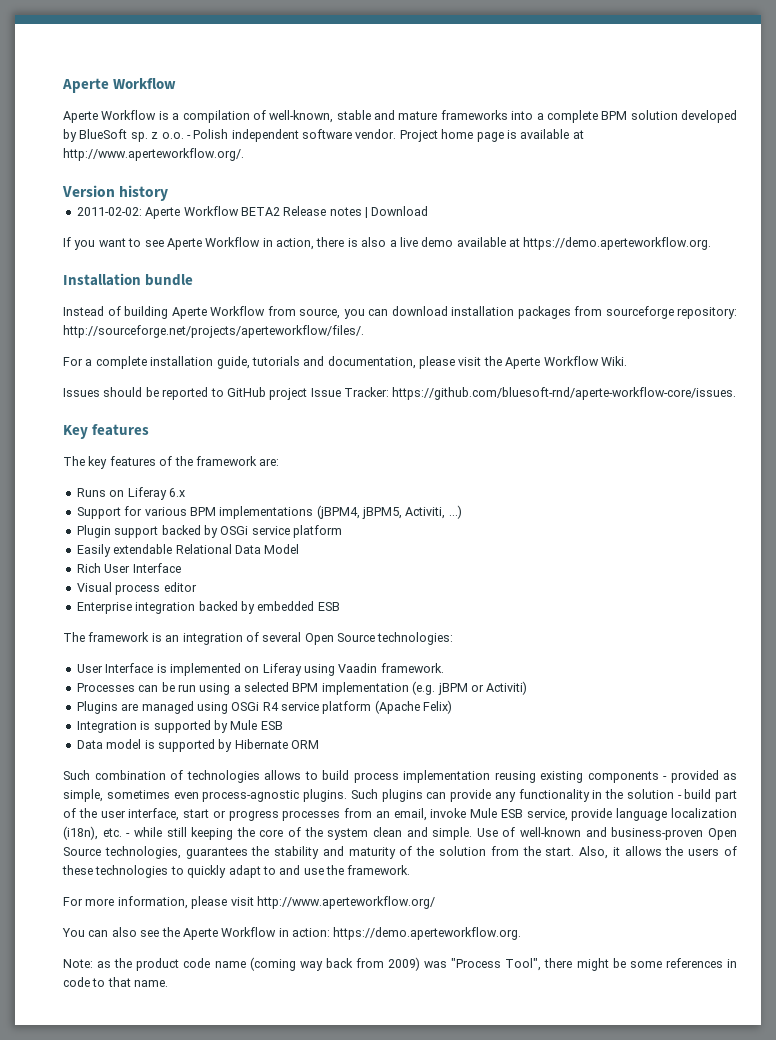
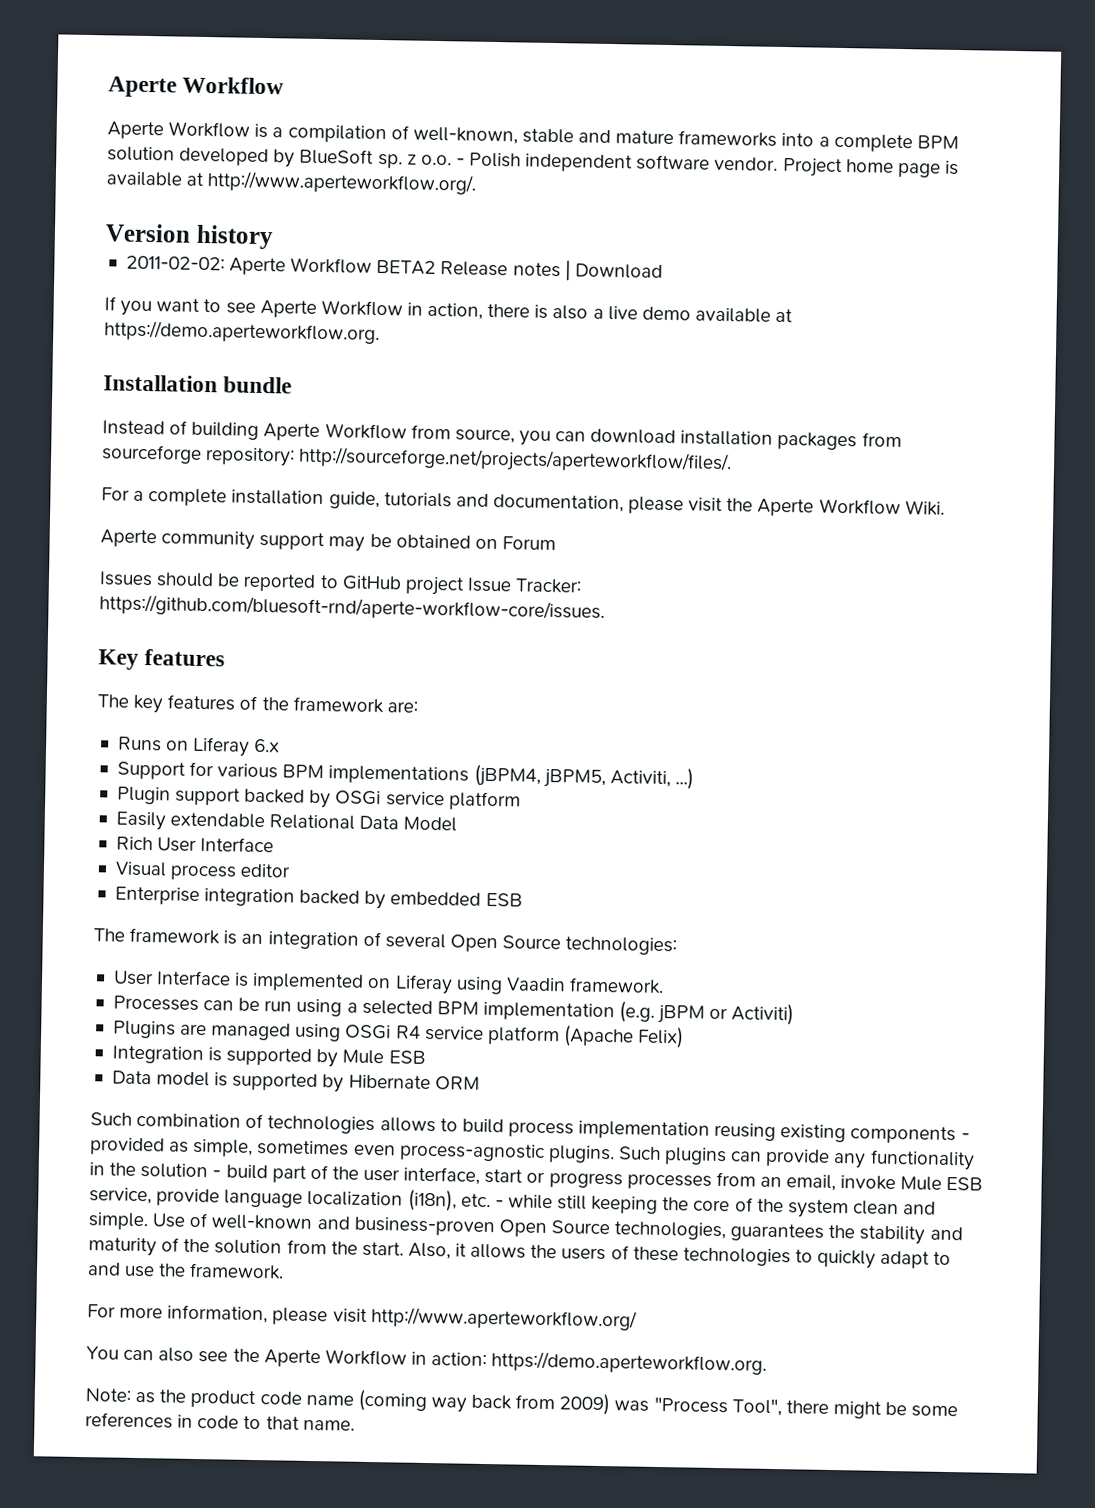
+ Aperte community support may be obtained on Forum

